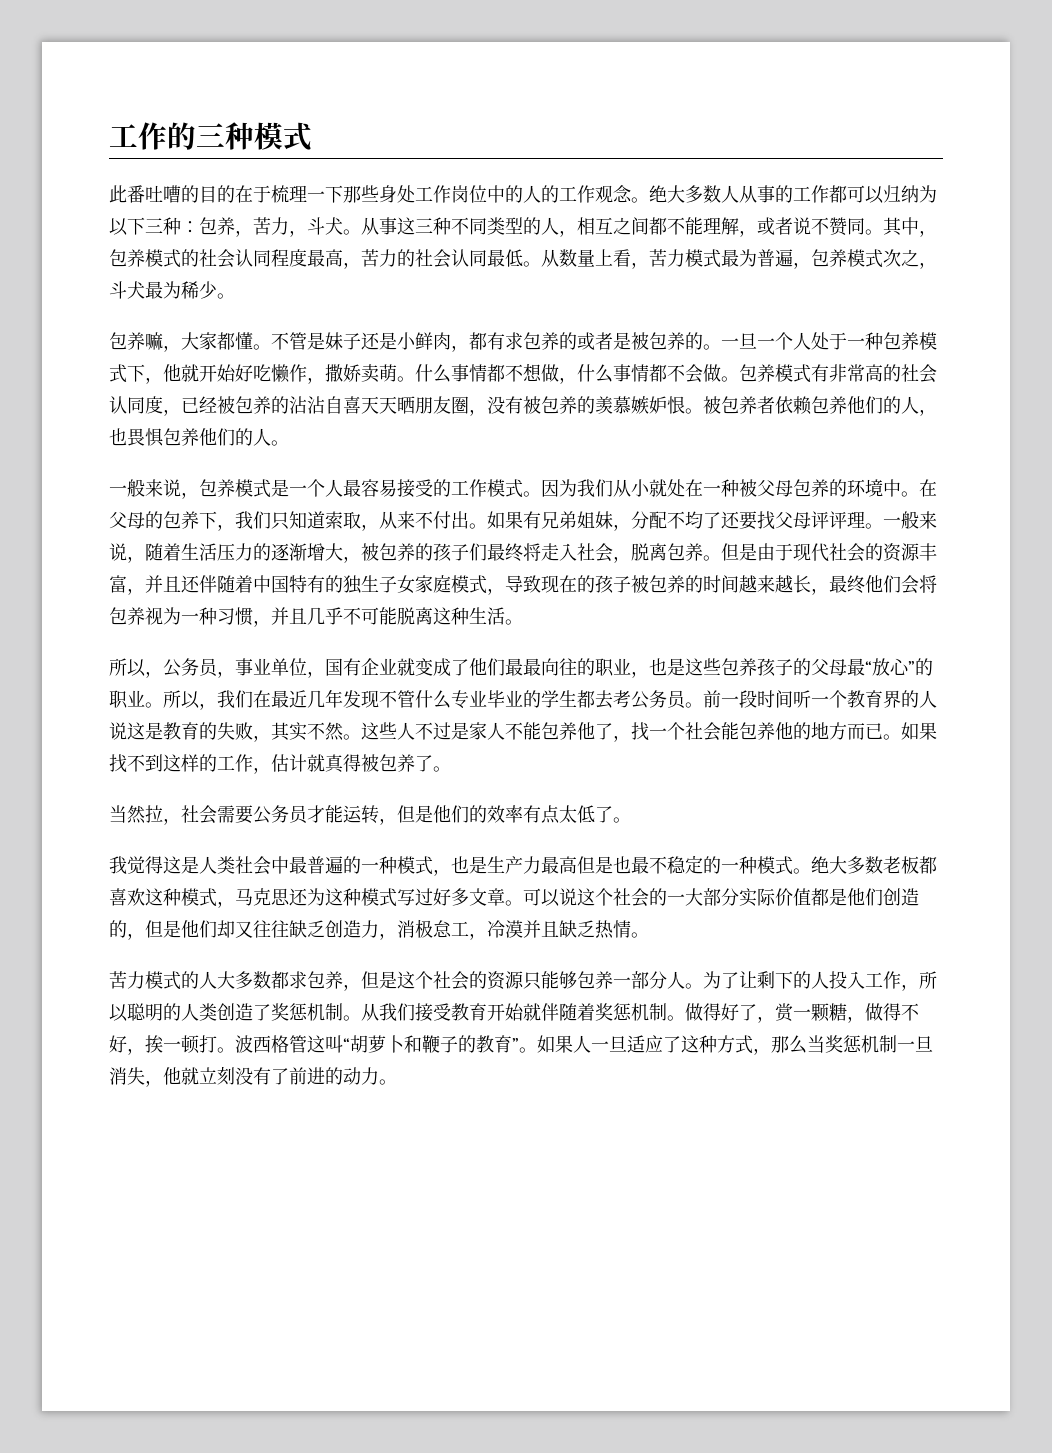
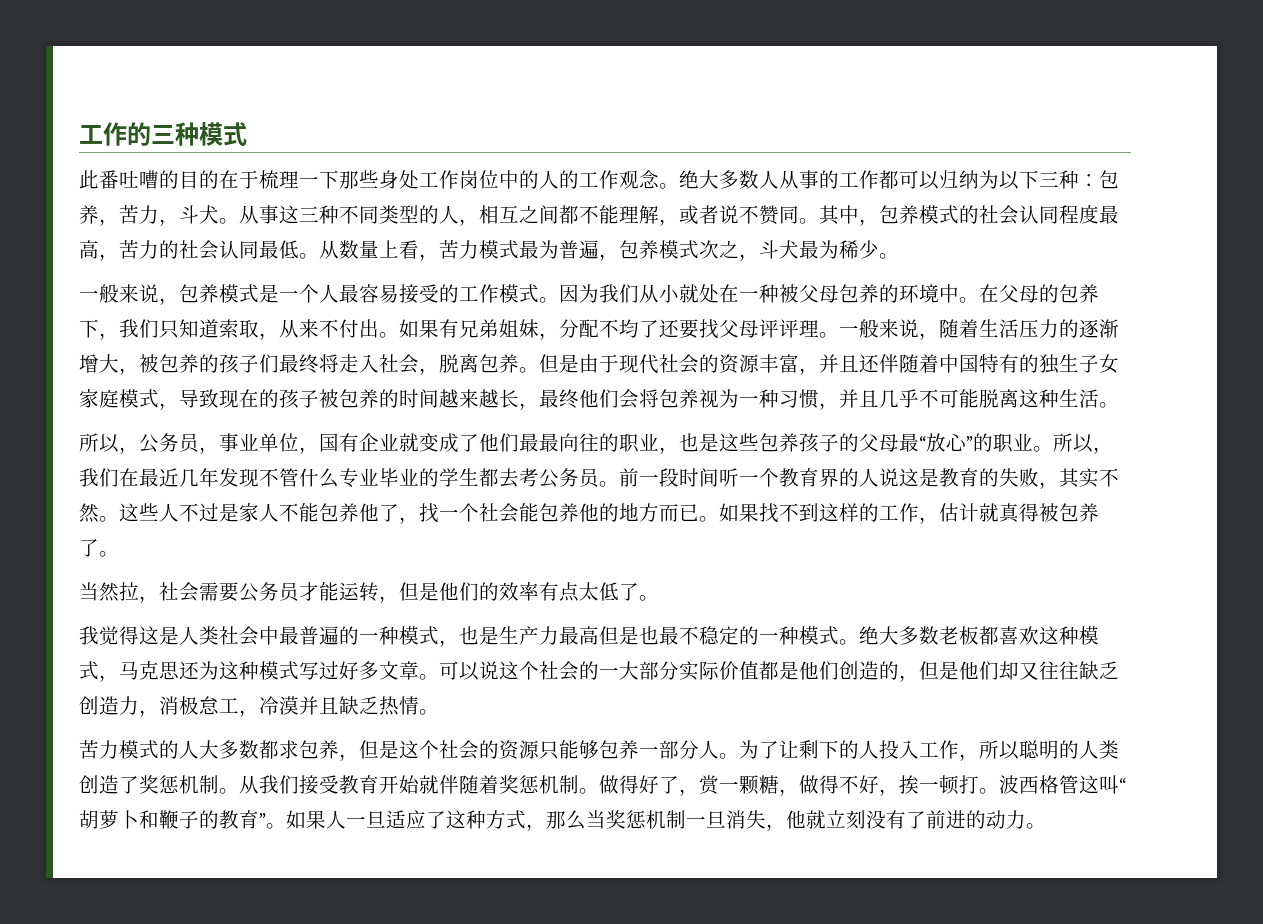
- 包养嘛，大家都懂。不管是妹子还是小鲜肉，都有求包养的或者是被包养的。一旦一个人处于一种包养模式下，他就开始好吃懒作，撒娇卖萌。什么事情都不想做，什么事情都不会做。包养模式有非常高的社会认同度，已经被包养的沾沾自喜天天晒朋友圈，没有被包养的羡慕嫉妒恨。被包养者依赖包养他们的人，也畏惧包养他们的人。

